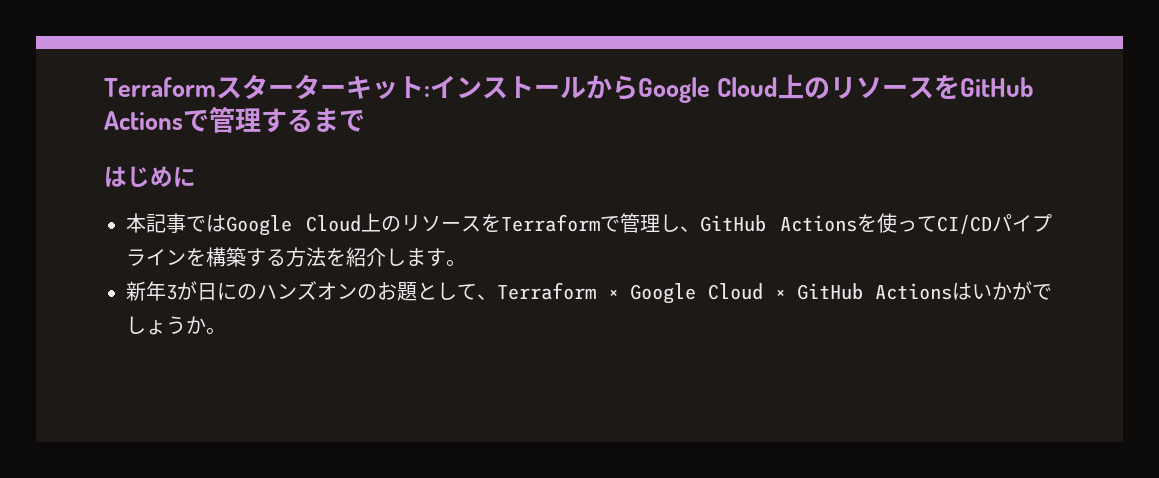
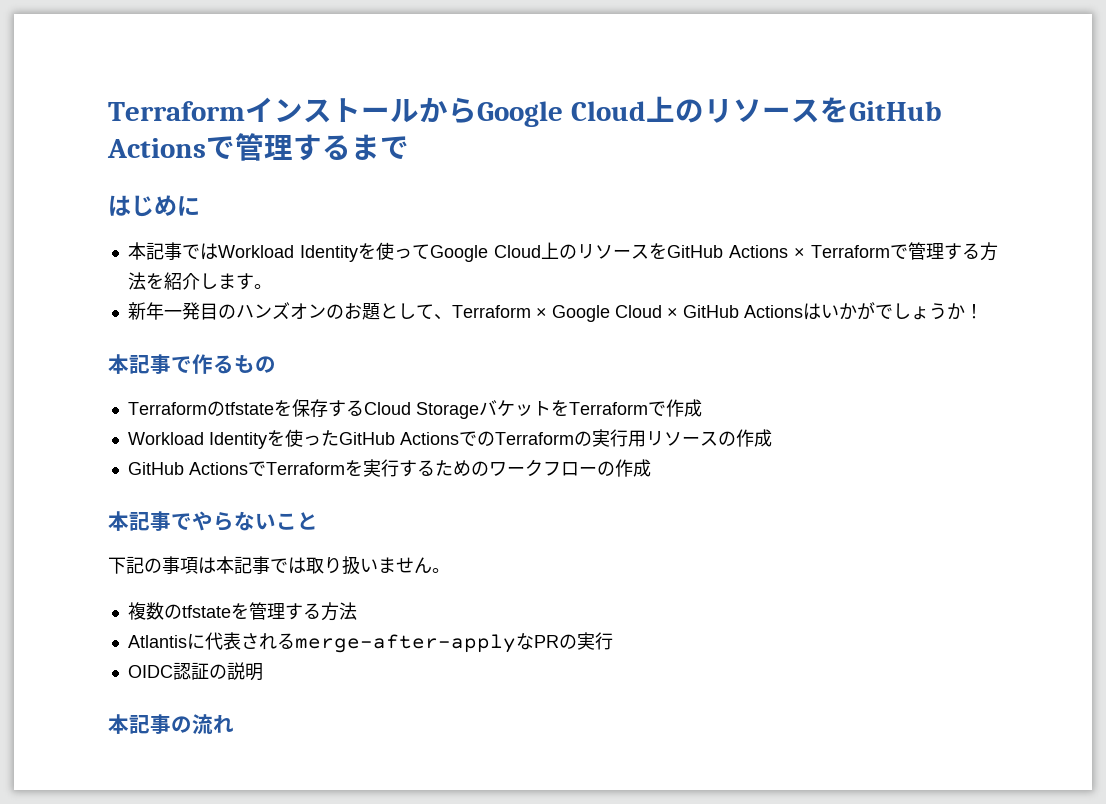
- Terraformスターターキット:インストールからGoogle Cloud上のリソースをGitHub Actionsで管理するまで
+ TerraformインストールからGoogle Cloud上のリソースをGitHub Actionsで管理するまで
- 本記事ではGoogle Cloud上のリソースをTerraformで管理し、GitHub Actionsを使ってCI/CDパイプラインを構築する方法を紹介します。
+ 本記事ではWorkload Identityを使ってGoogle Cloud上のリソースをGitHub Actions × Terraformで管理する方法を紹介します。
- 新年3が日にのハンズオンのお題として、Terraform × Google Cloud × GitHub Actionsはいかがでしょうか。
+ 新年一発目のハンズオンのお題として、Terraform × Google Cloud × GitHub Actionsはいかがでしょうか！
+ 本記事で作るもの
+ Terraformのtfstateを保存するCloud StorageバケットをTerraformで作成
+ Workload Identityを使ったGitHub ActionsでのTerraformの実行用リソースの作成
+ GitHub ActionsでTerraformを実行するためのワークフローの作成
+ 本記事でやらないこと
+ 下記の事項は本記事では取り扱いません。
+ 複数のtfstateを管理する方法
+ Atlantisに代表されるmerge-after-applyなPRの実行
+ OIDC認証の説明
+ 本記事の流れ

